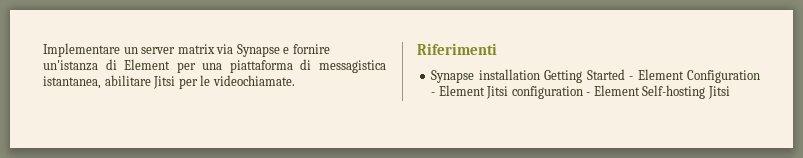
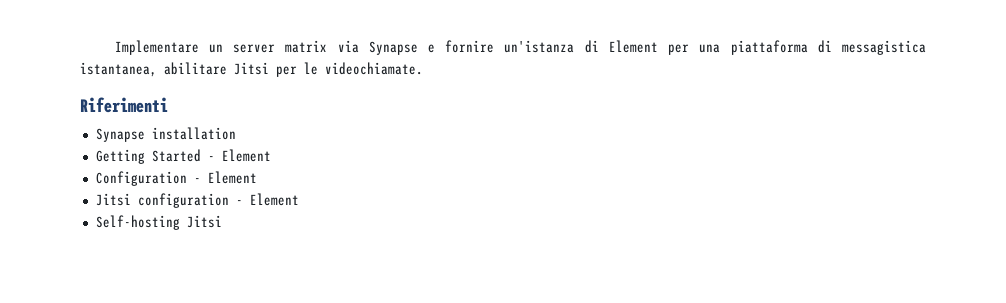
- Synapse installation Getting Started - Element Configuration - Element Jitsi configuration - Element Self-hosting Jitsi
+ Synapse installation
+ Getting Started - Element
+ Configuration - Element
+ Jitsi configuration - Element
+ Self-hosting Jitsi

